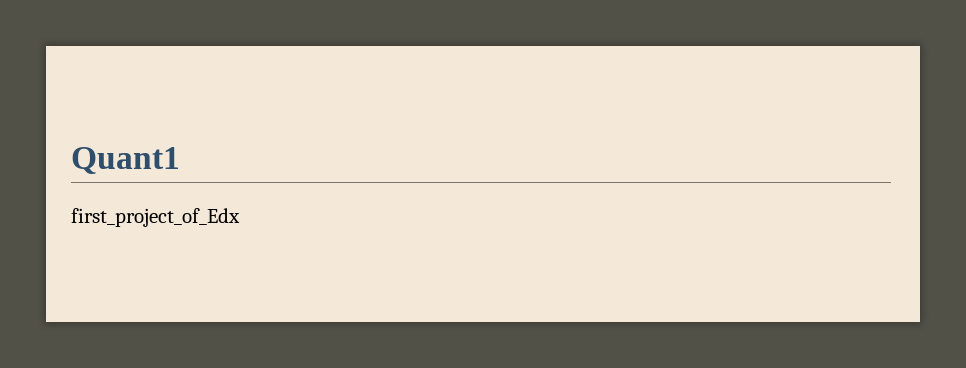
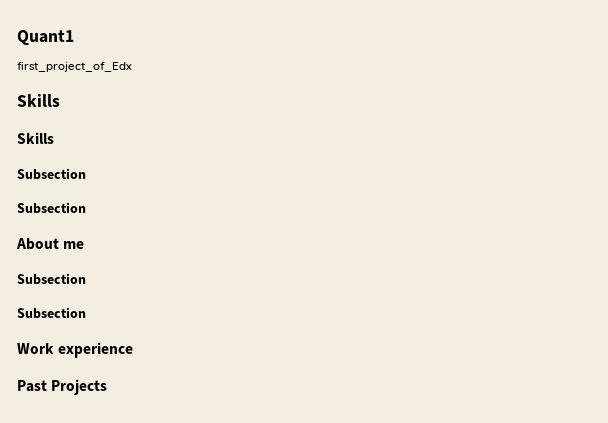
  first_project_of_Edx
+ Skills
+ Skills
+ Subsection
+ Subsection
+ About me
+ Subsection
+ Subsection
+ Work experience
+ Past Projects

